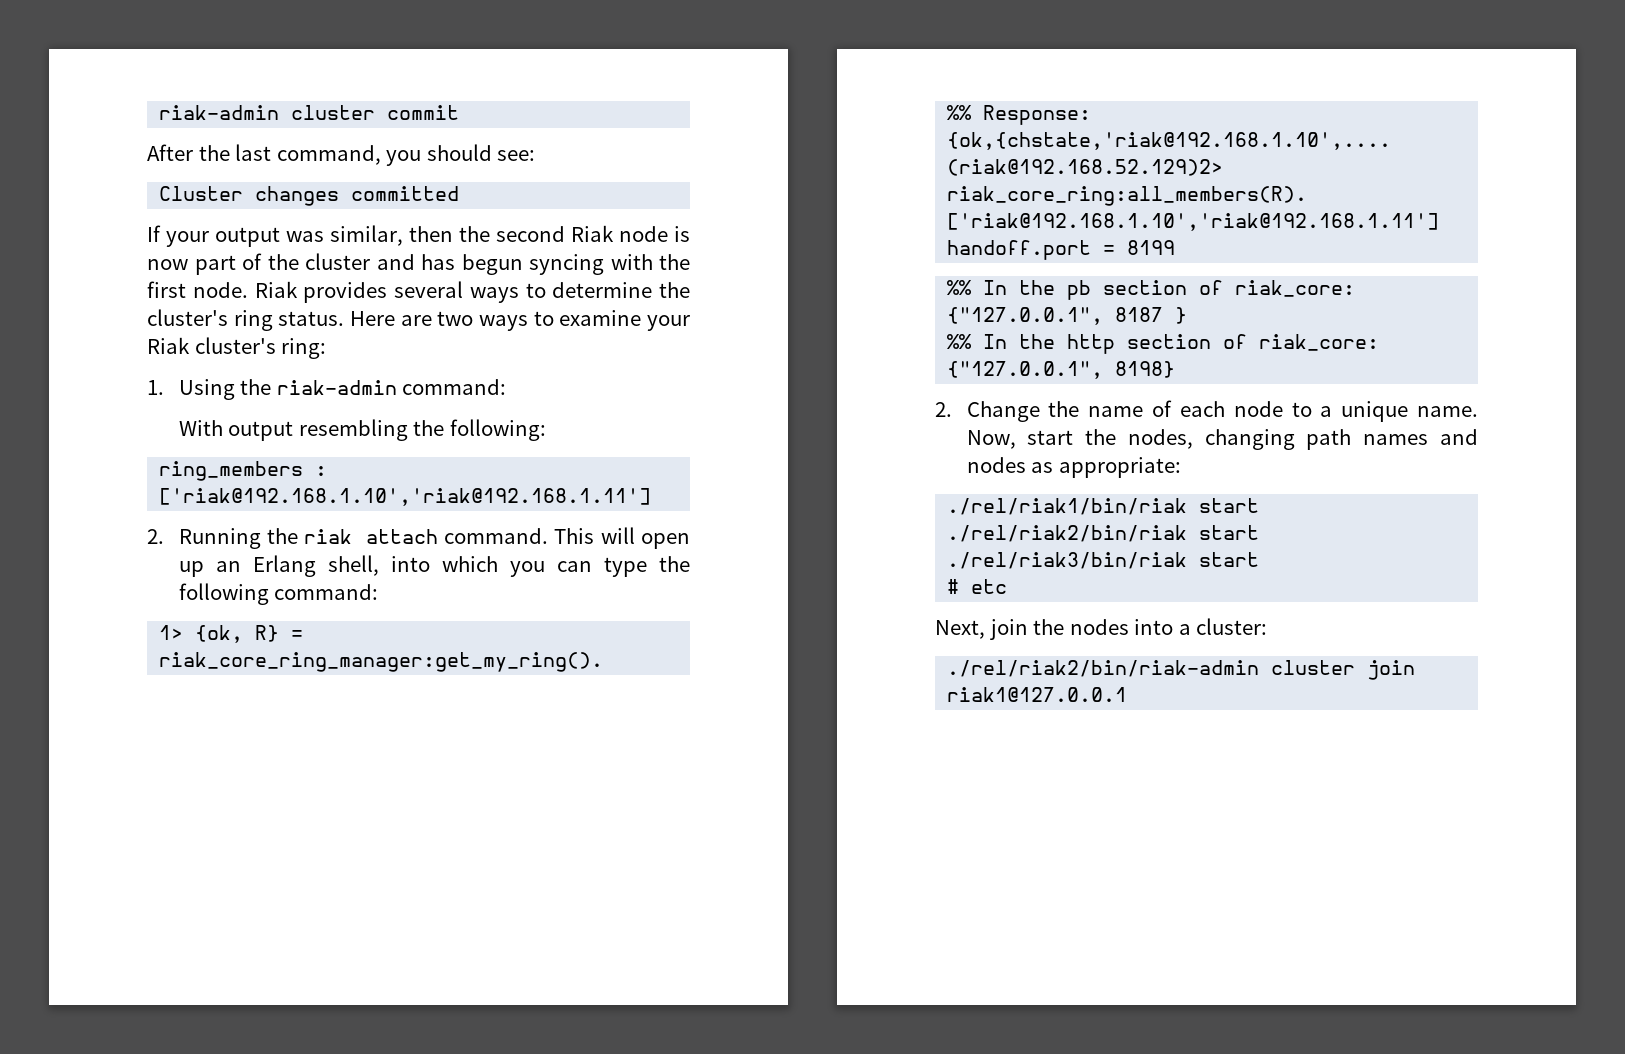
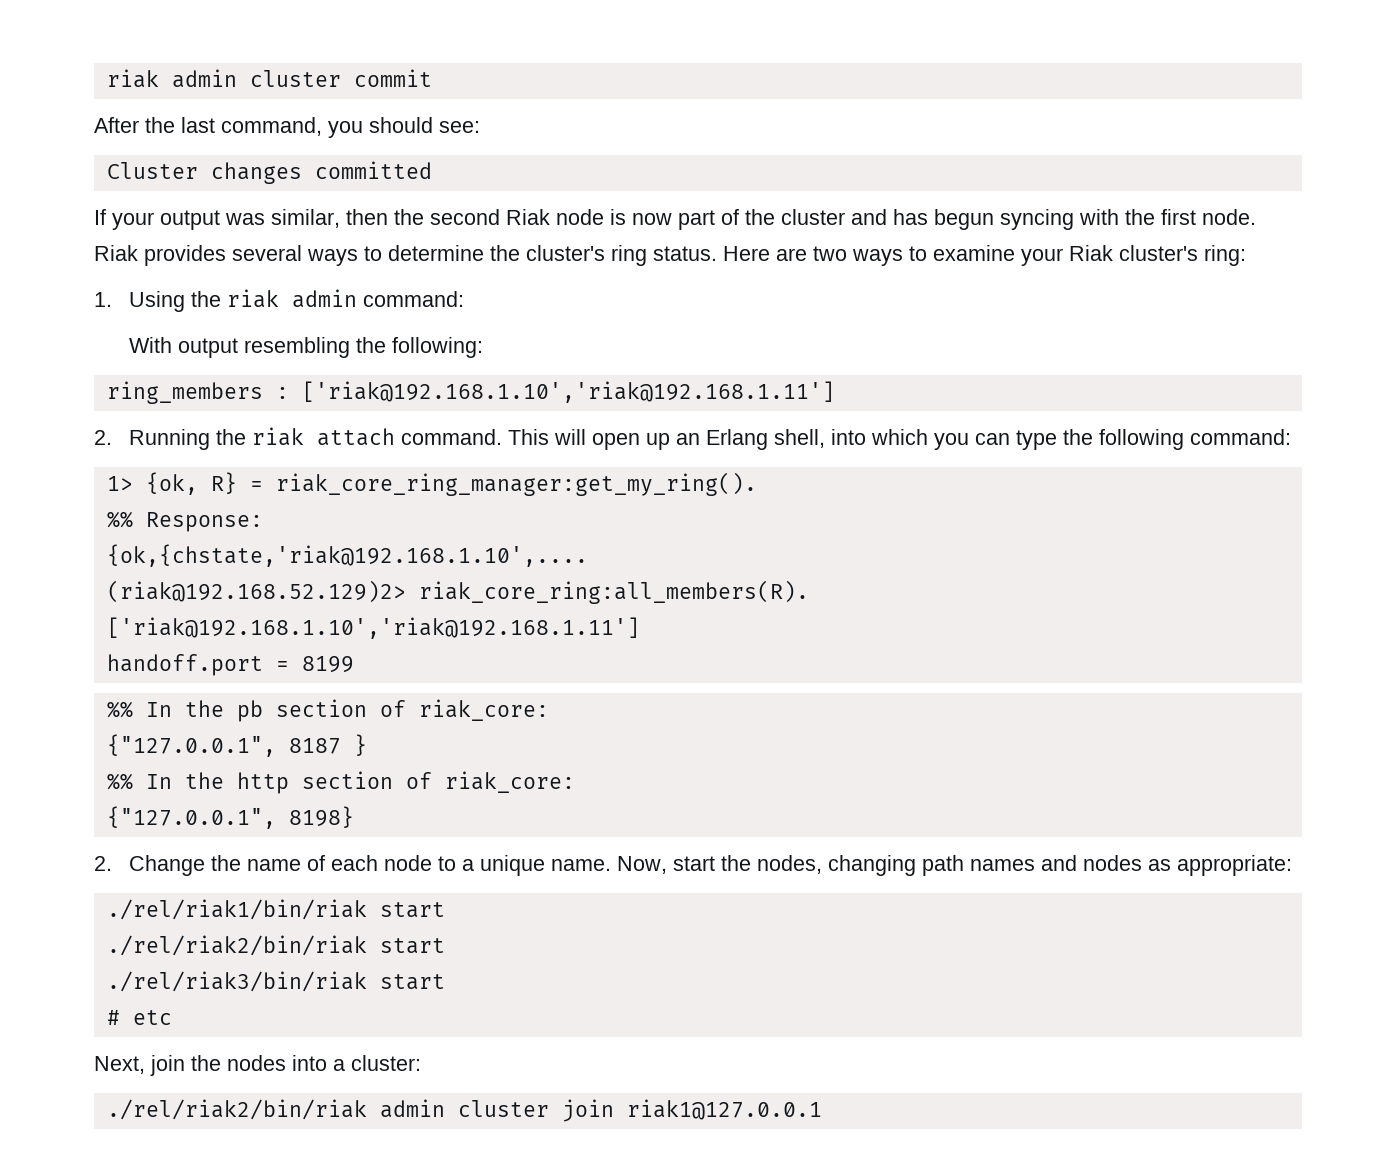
- riak-admin cluster commit
+ riak admin cluster commit
- 1. Using the riak-admin command:
+ 1. Using the riak admin command:
- ./rel/riak2/bin/riak-admin cluster join riak1@127.0.0.1
+ ./rel/riak2/bin/riak admin cluster join riak1@127.0.0.1

